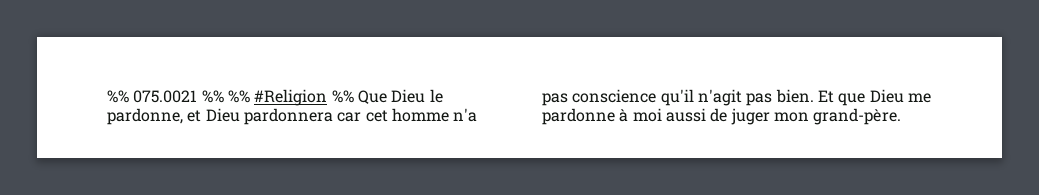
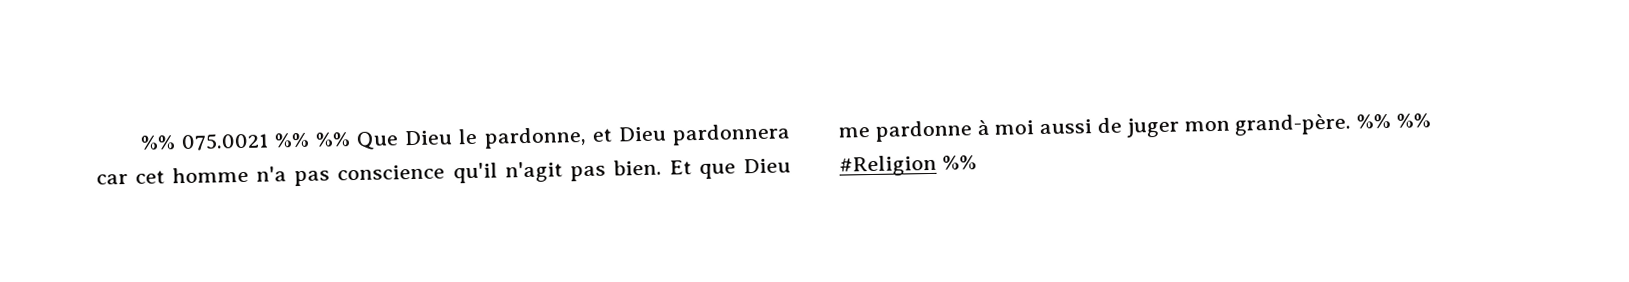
- %% 075.0021 %% %% #Religion %% Que Dieu le pardonne, et Dieu pardonnera car cet homme n'a pas conscience qu'il n'agit pas bien.
+ %% 075.0021 %% %% Que Dieu le pardonne, et Dieu pardonnera car cet homme n'a pas conscience qu'il n'agit pas bien.
+ %% %% #Religion %%

